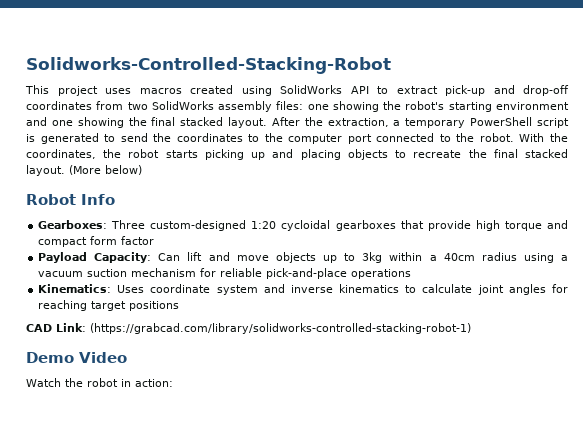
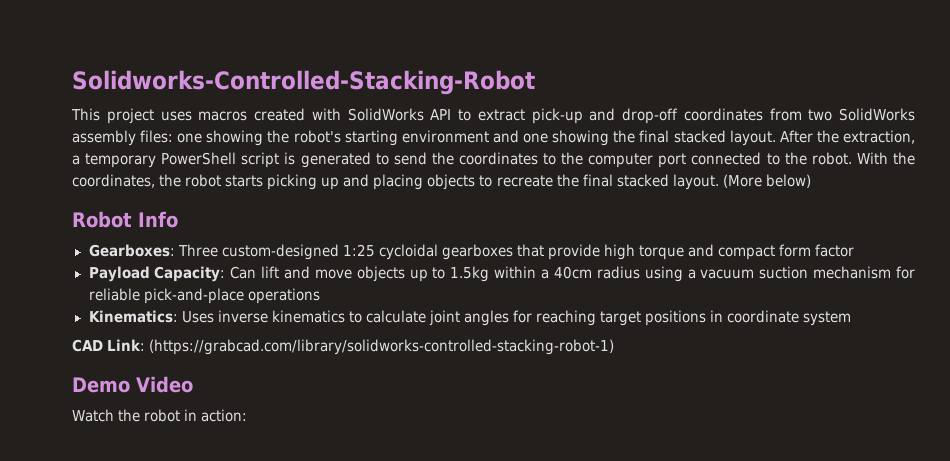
- This project uses macros created using SolidWorks API to extract pick-up and drop-off coordinates from two SolidWorks assembly files: one showing the robot's starting environment and one showing the final stacked layout.
+ This project uses macros created with SolidWorks API to extract pick-up and drop-off coordinates from two SolidWorks assembly files: one showing the robot's starting environment and one showing the final stacked layout.
- Gearboxes: Three custom-designed 1:20 cycloidal gearboxes that provide high torque and compact form factor
+ Gearboxes: Three custom-designed 1:25 cycloidal gearboxes that provide high torque and compact form factor
- Payload Capacity: Can lift and move objects up to 3kg within a 40cm radius using a vacuum suction mechanism for reliable pick-and-place operations
+ Payload Capacity: Can lift and move objects up to 1.5kg within a 40cm radius using a vacuum suction mechanism for reliable pick-and-place operations
- Kinematics: Uses coordinate system and inverse kinematics to calculate joint angles for reaching target positions
+ Kinematics: Uses inverse kinematics to calculate joint angles for reaching target positions in coordinate system

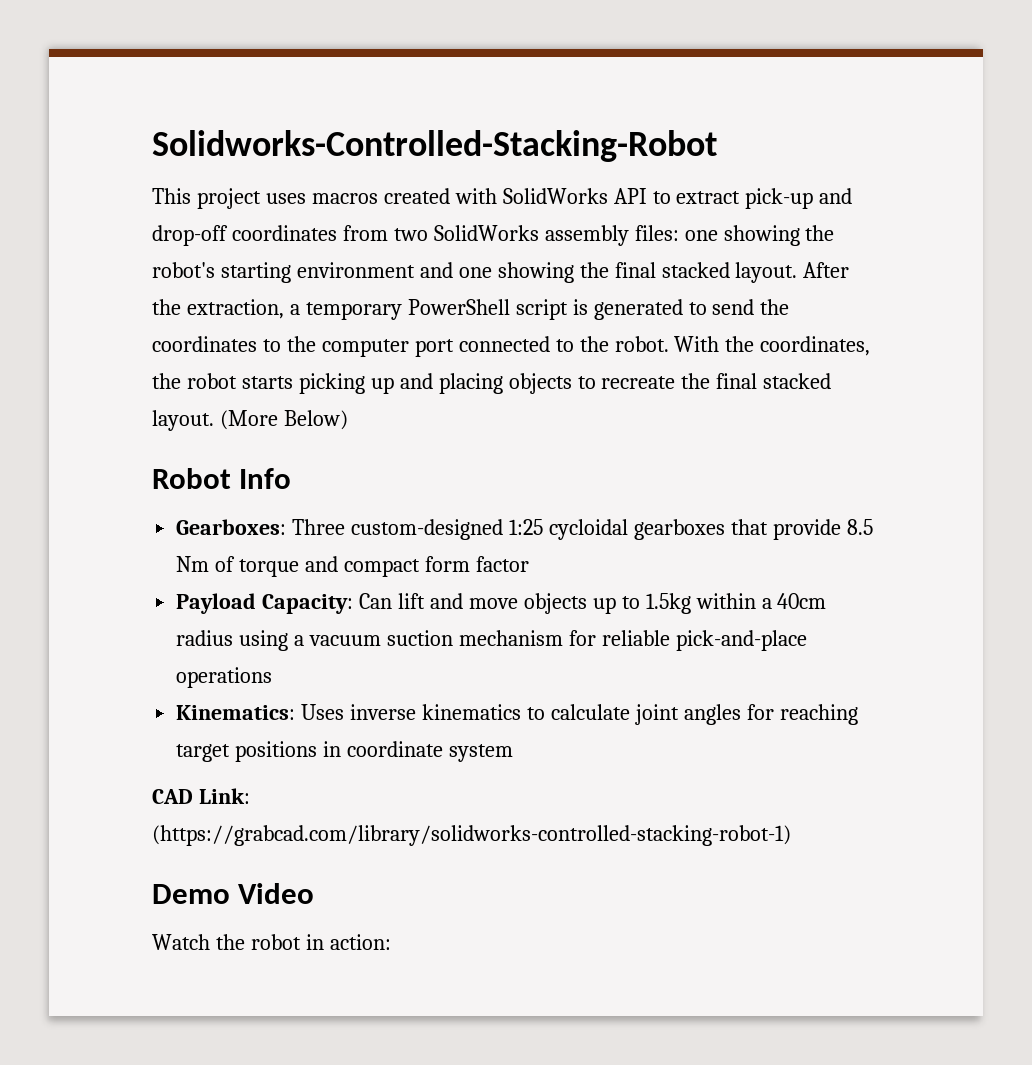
- (More below)
+ (More Below)
- Gearboxes: Three custom-designed 1:25 cycloidal gearboxes that provide high torque and compact form factor
+ Gearboxes: Three custom-designed 1:25 cycloidal gearboxes that provide 8.5 Nm of torque and compact form factor

